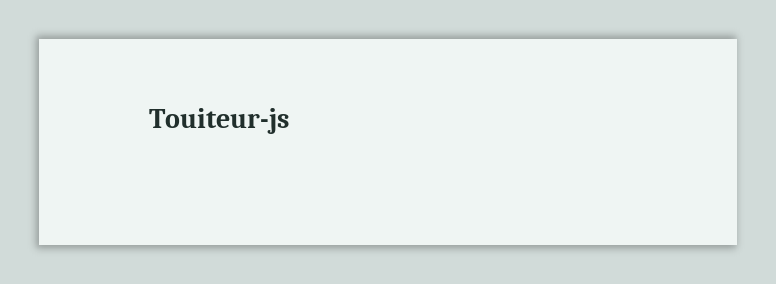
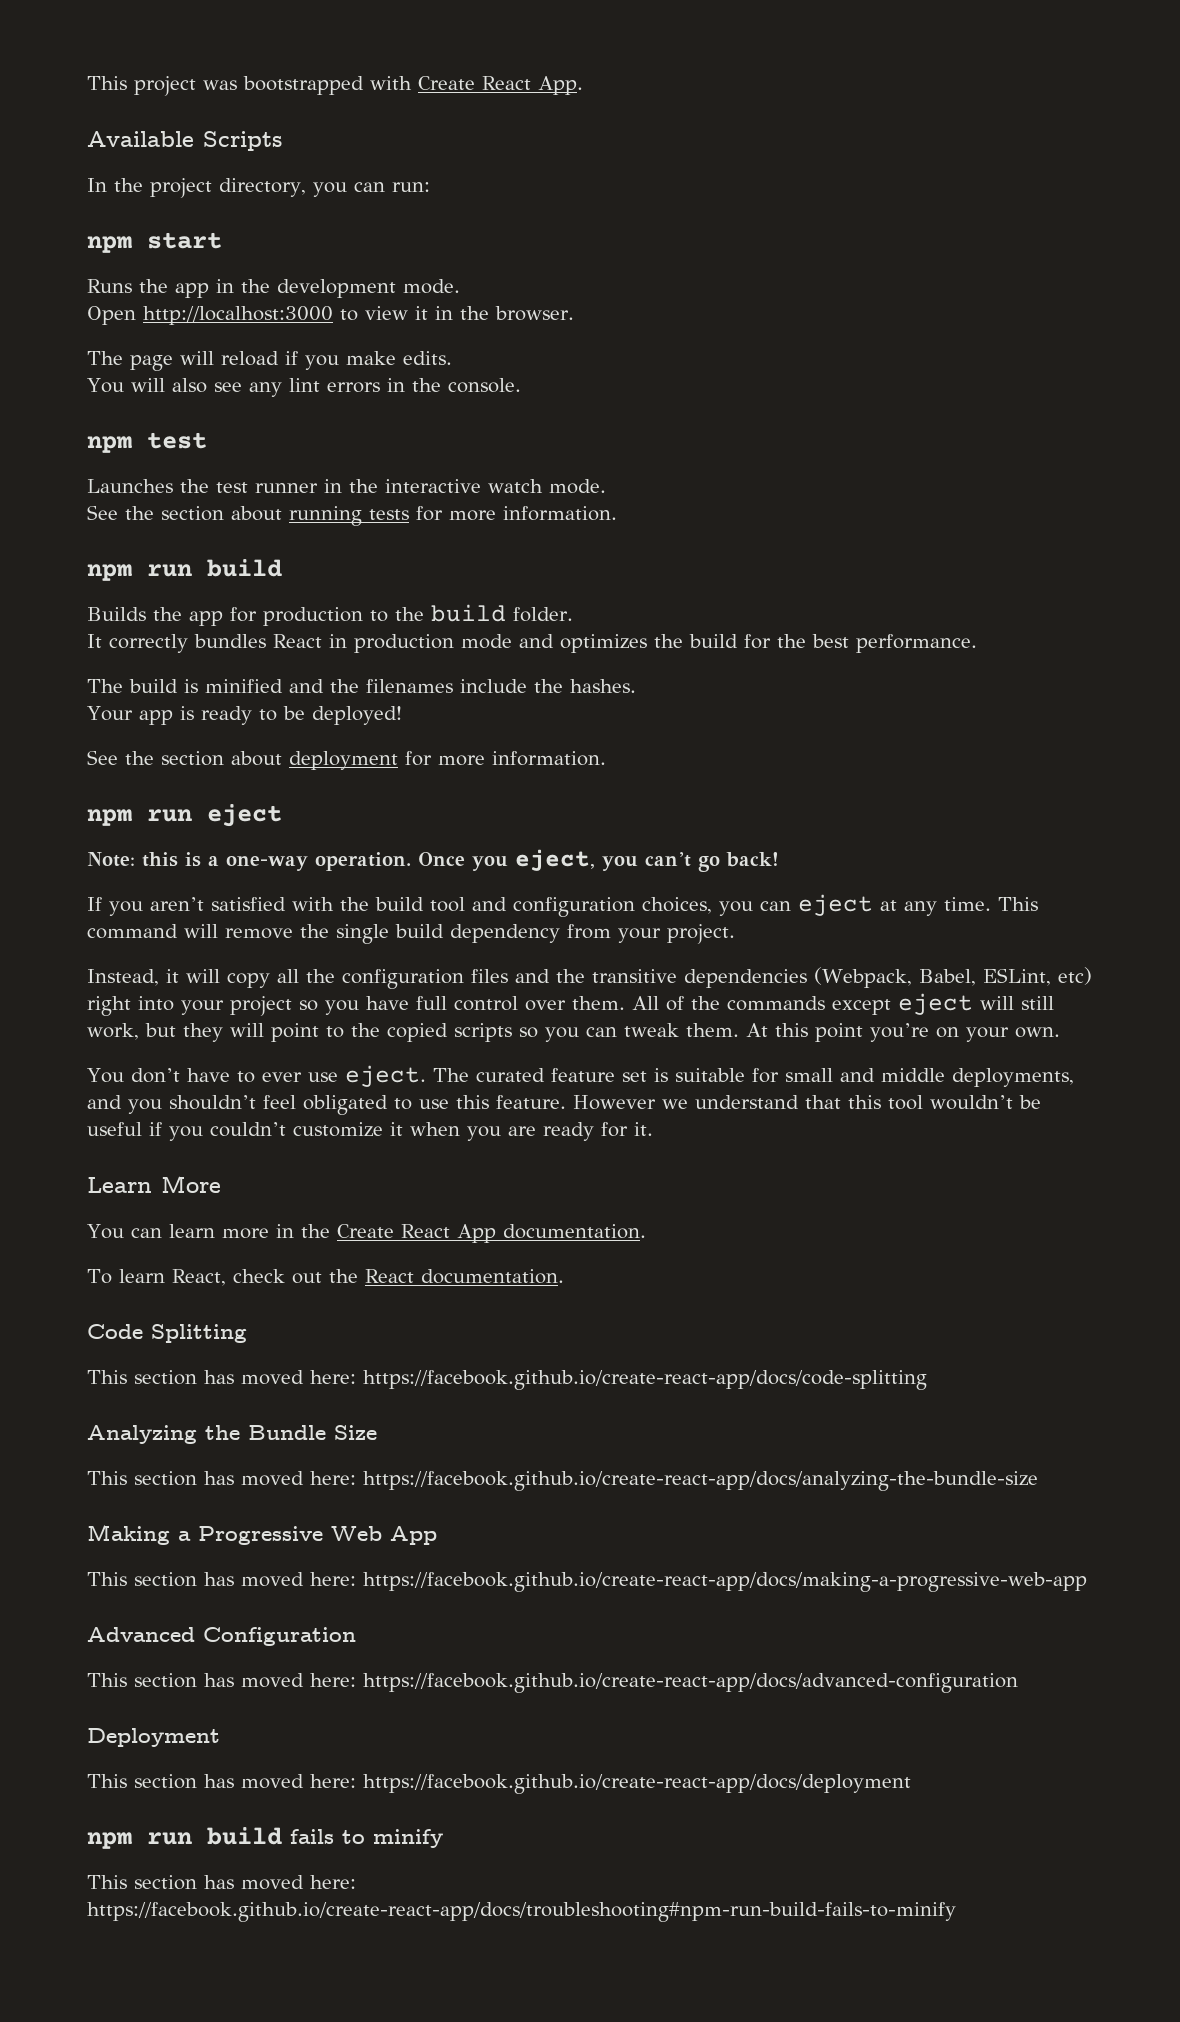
- Touiteur-js
+ This project was bootstrapped with Create React App.
+ Available Scripts
+ In the project directory, you can run:
+ npm start
+ Runs the app in the development mode.
+ Open http://localhost:3000 to view it in the browser.
+ The page will reload if you make edits.
+ You will also see any lint errors in the console.
+ npm test
+ Launches the test runner in the interactive watch mode.
+ See the section about running tests for more information.
+ npm run build
+ Builds the app for production to the build folder.
+ It correctly bundles React in production mode and optimizes the build for the best performance.
+ The build is minified and the filenames include the hashes.
+ Your app is ready to be deployed!
+ See the section about deployment for more information.
+ npm run eject
+ Note: this is a one-way operation. Once you eject, you can’t go back!
+ If you aren’t satisfied with the build tool and configuration choices, you can eject at any time. This command will remove the single build dependency from your project.
+ Instead, it will copy all the configuration files and the transitive dependencies (Webpack, Babel, ESLint, etc) right into your project so you have full control over them. All of the commands except eject will still work, but they will point to the copied scripts so you can tweak them. At this point you’re on your own.
+ You don’t have to ever use eject. The curated feature set is suitable for small and middle deployments, and you shouldn’t feel obligated to use this feature. However we understand that this tool wouldn’t be useful if you couldn’t customize it when you are ready for it.
+ Learn More
+ You can learn more in the Create React App documentation.
+ To learn React, check out the React documentation.
+ Code Splitting
+ This section has moved here: https://facebook.github.io/create-react-app/docs/code-splitting
+ Analyzing the Bundle Size
+ This section has moved here: https://facebook.github.io/create-react-app/docs/analyzing-the-bundle-size
+ Making a Progressive Web App
+ This section has moved here: https://facebook.github.io/create-react-app/docs/making-a-progressive-web-app
+ Advanced Configuration
+ This section has moved here: https://facebook.github.io/create-react-app/docs/advanced-configuration
+ Deployment
+ This section has moved here: https://facebook.github.io/create-react-app/docs/deployment
+ npm run build fails to minify
+ This section has moved here: https://facebook.github.io/create-react-app/docs/troubleshooting#npm-run-build-fails-to-minify

